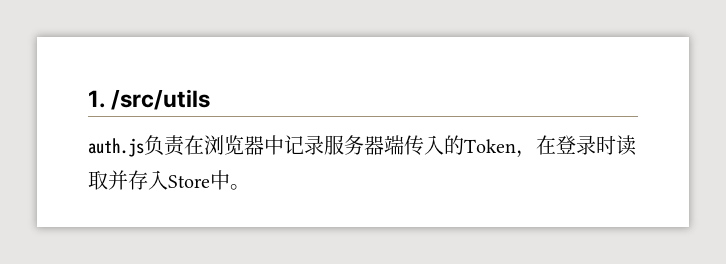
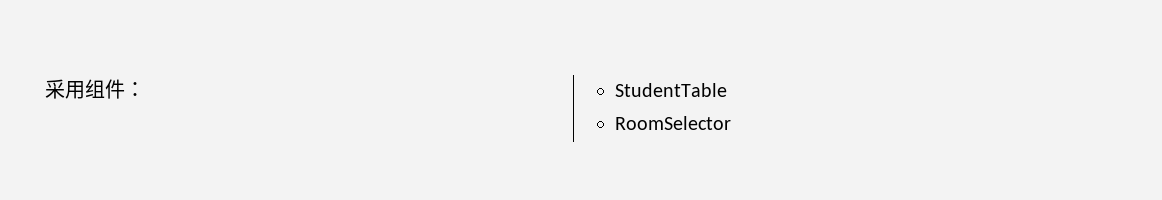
- 1. /src/utils
- auth.js负责在浏览器中记录服务器端传入的Token，在登录时读取并存入Store中。
+ 采用组件：
+ StudentTable
+ RoomSelector

